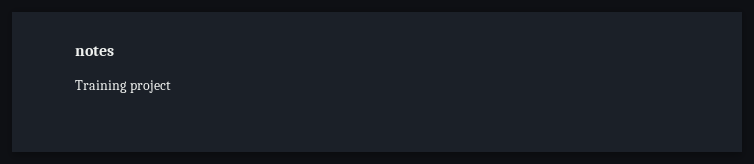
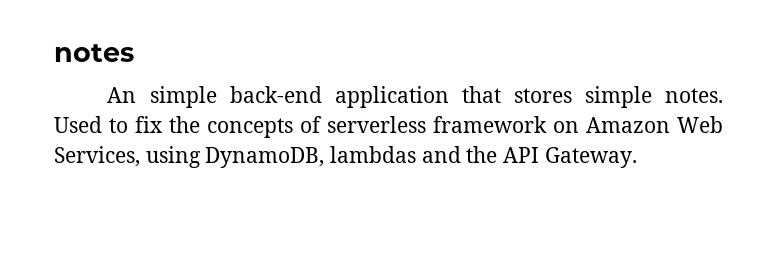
- Training project
+ An simple back-end application that stores simple notes. Used to fix the concepts of serverless framework on Amazon Web Services, using DynamoDB, lambdas and the API Gateway.

